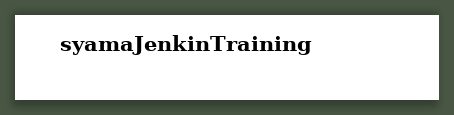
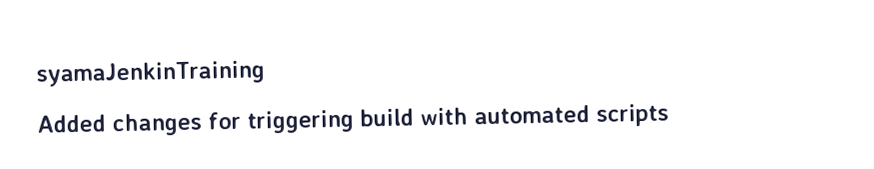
+ Added changes for triggering build with automated scripts

